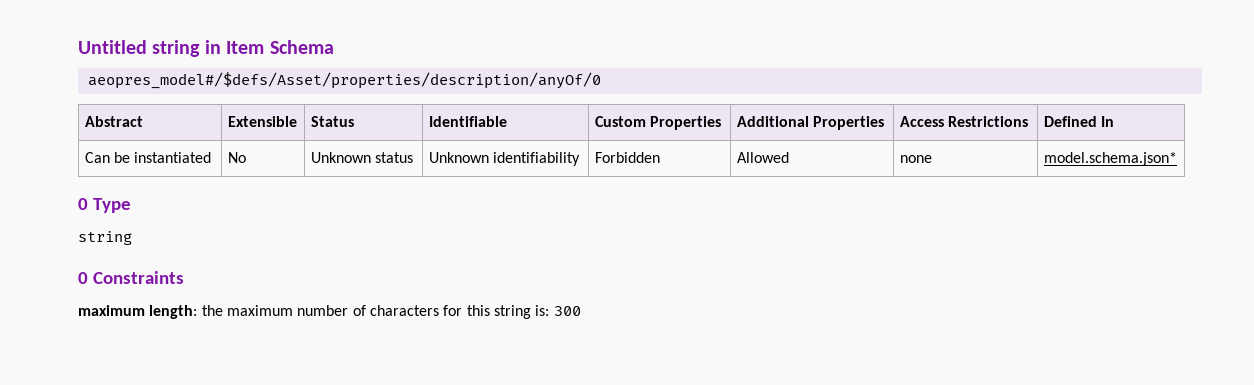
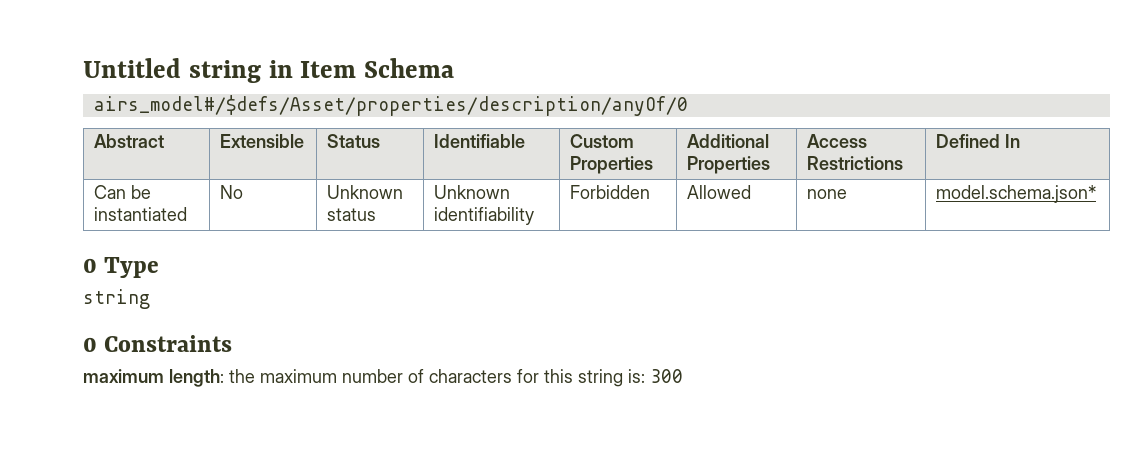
- aeopres_model#/$defs/Asset/properties/description/anyOf/0
+ airs_model#/$defs/Asset/properties/description/anyOf/0

